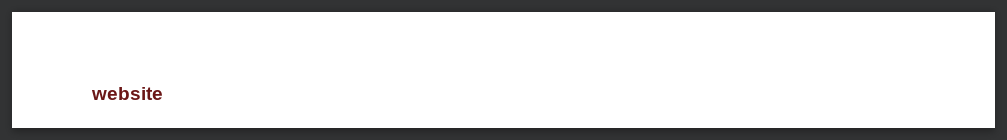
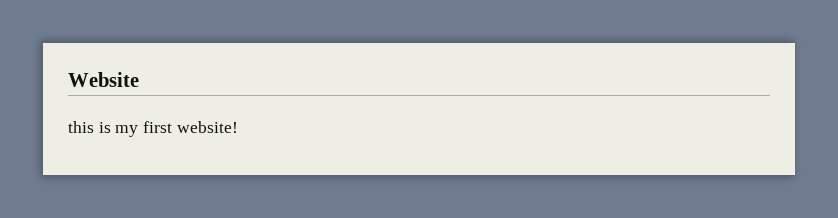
- website
+ Website
+ this is my first website!

